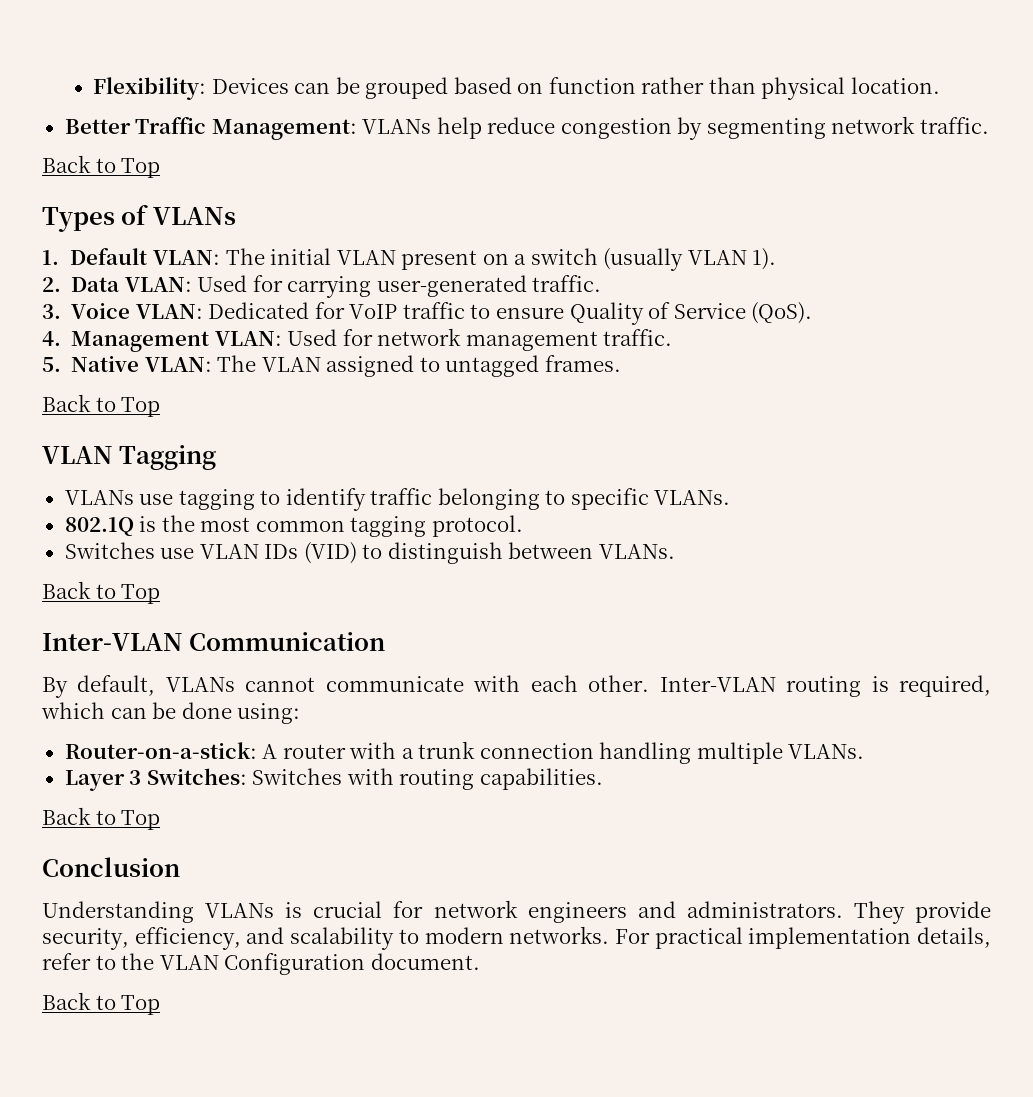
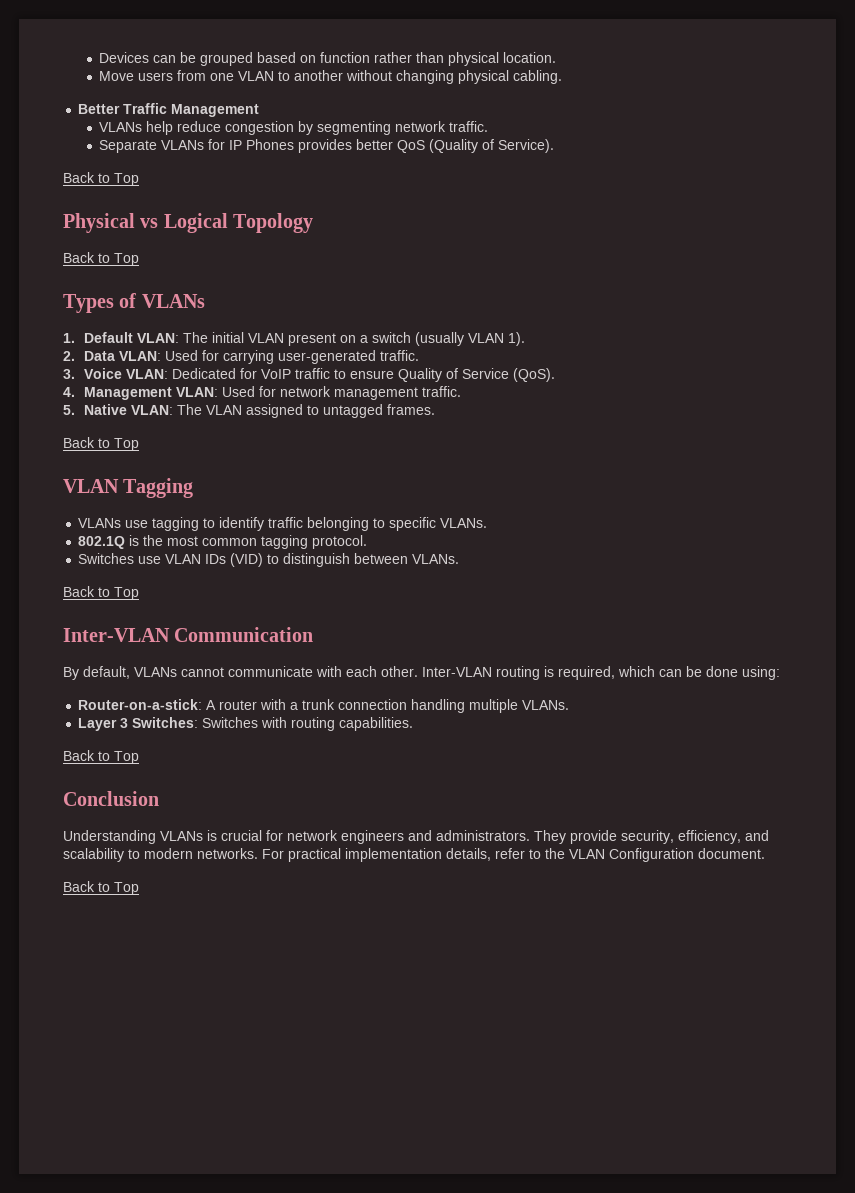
- Flexibility: Devices can be grouped based on function rather than physical location.
+ Devices can be grouped based on function rather than physical location.
+ Move users from one VLAN to another without changing physical cabling.
- Better Traffic Management: VLANs help reduce congestion by segmenting network traffic.
+ Better Traffic Management
+ VLANs help reduce congestion by segmenting network traffic.
+ Separate VLANs for IP Phones provides better QoS (Quality of Service).
+ Back to Top
+ Physical vs Logical Topology

